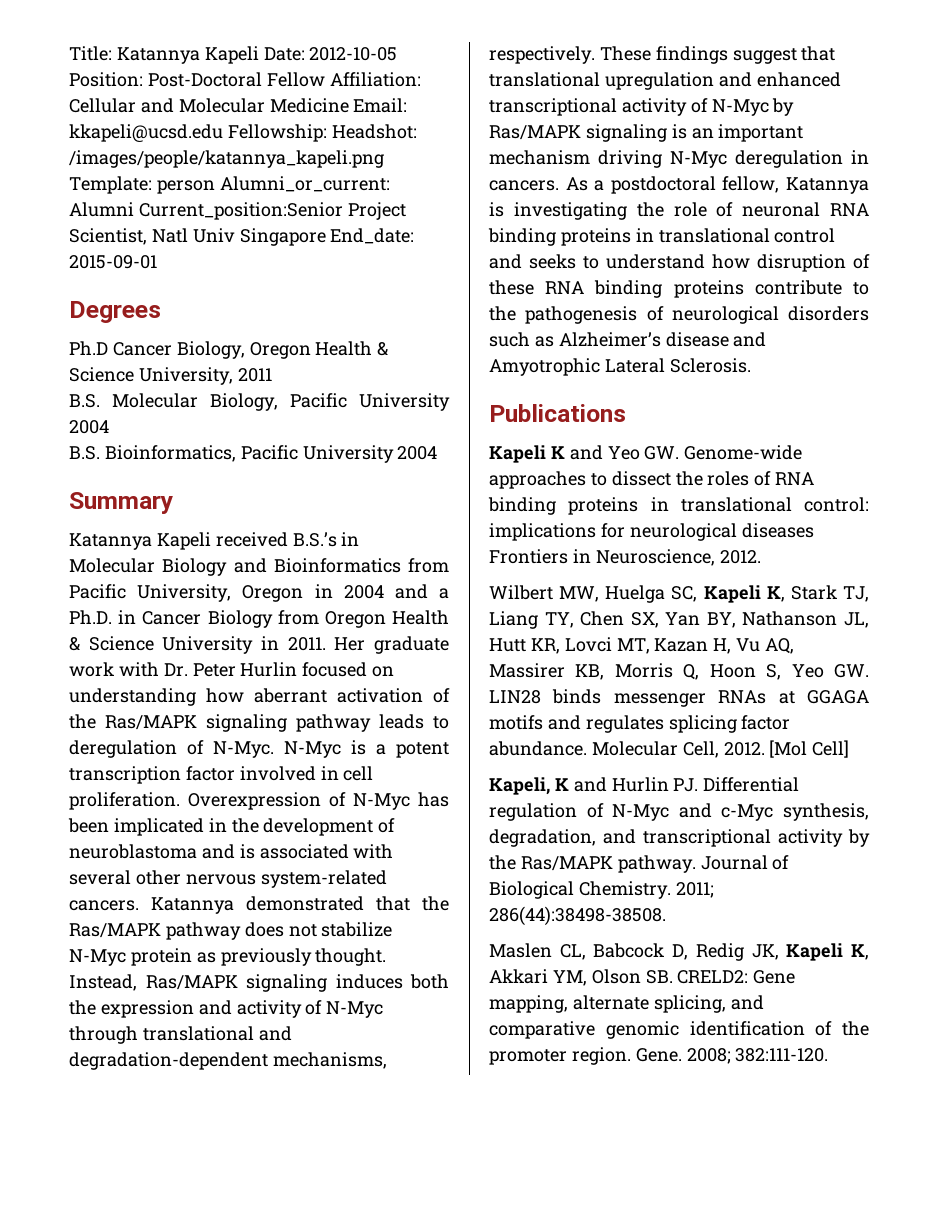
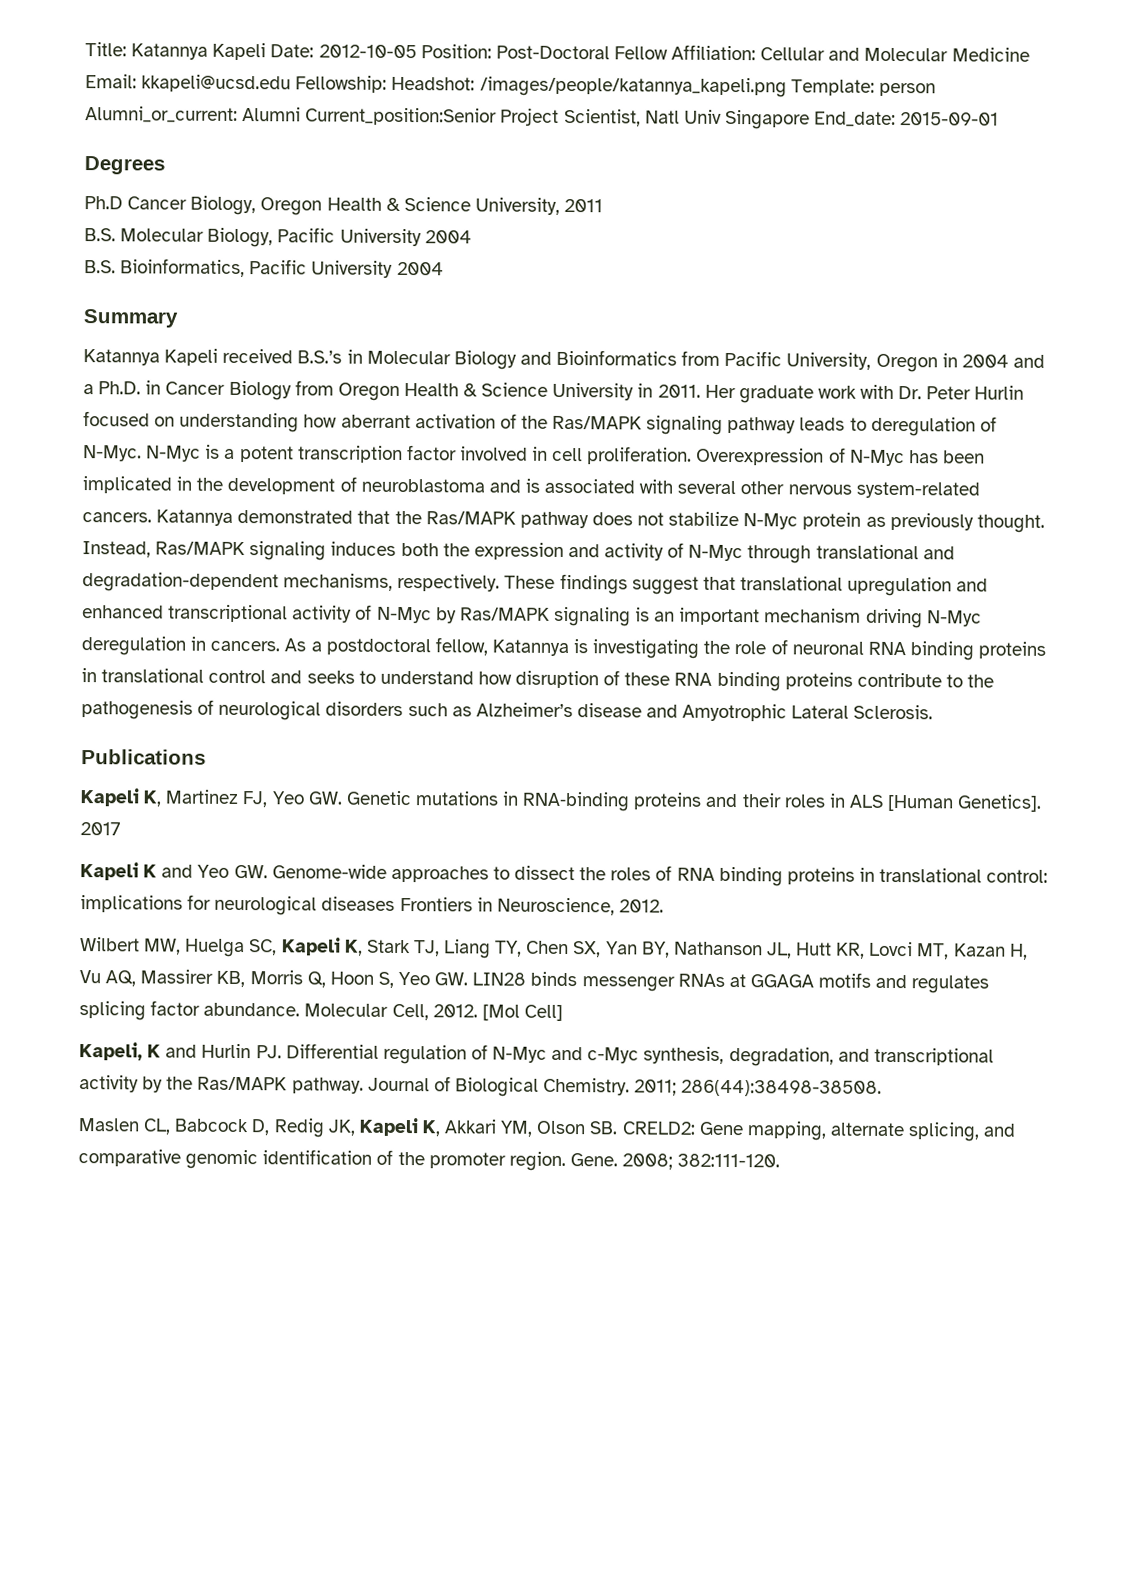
+ Kapeli K, Martinez FJ, Yeo GW. Genetic mutations in RNA‐binding proteins and their roles in ALS [Human Genetics]. 2017

